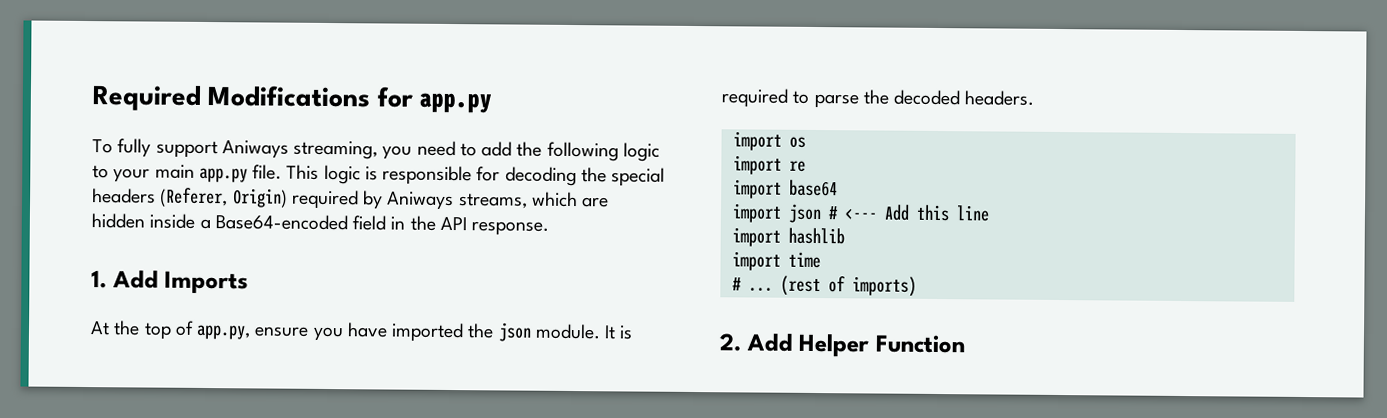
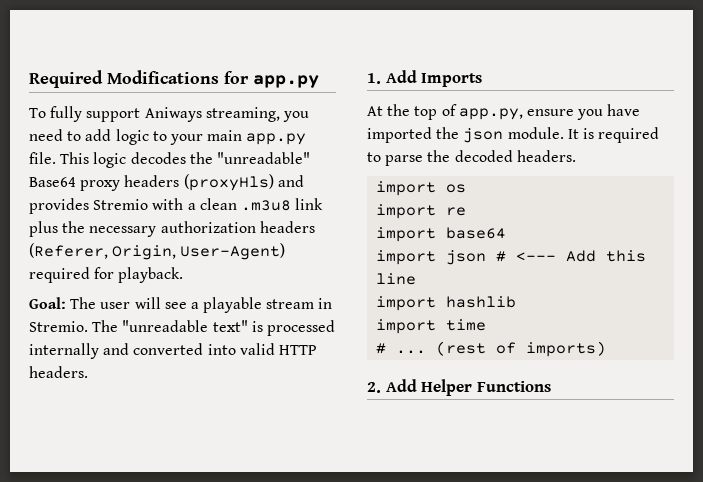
- To fully support Aniways streaming, you need to add the following logic to your main app.py file.
+ To fully support Aniways streaming, you need to add logic to your main app.py file.
- This logic is responsible for decoding the special headers (Referer, Origin) required by Aniways streams, which are hidden inside a Base64-encoded field in the API response.
+ This logic decodes the "unreadable" Base64 proxy headers (proxyHls) and provides Stremio with a clean .m3u8 link plus the necessary authorization headers (Referer, Origin, User-Agent) required for playback.
+ Goal: The user will see a playable stream in Stremio. The "unreadable text" is processed internally and converted into valid HTTP headers.
- 2. Add Helper Function
+ 2. Add Helper Functions

